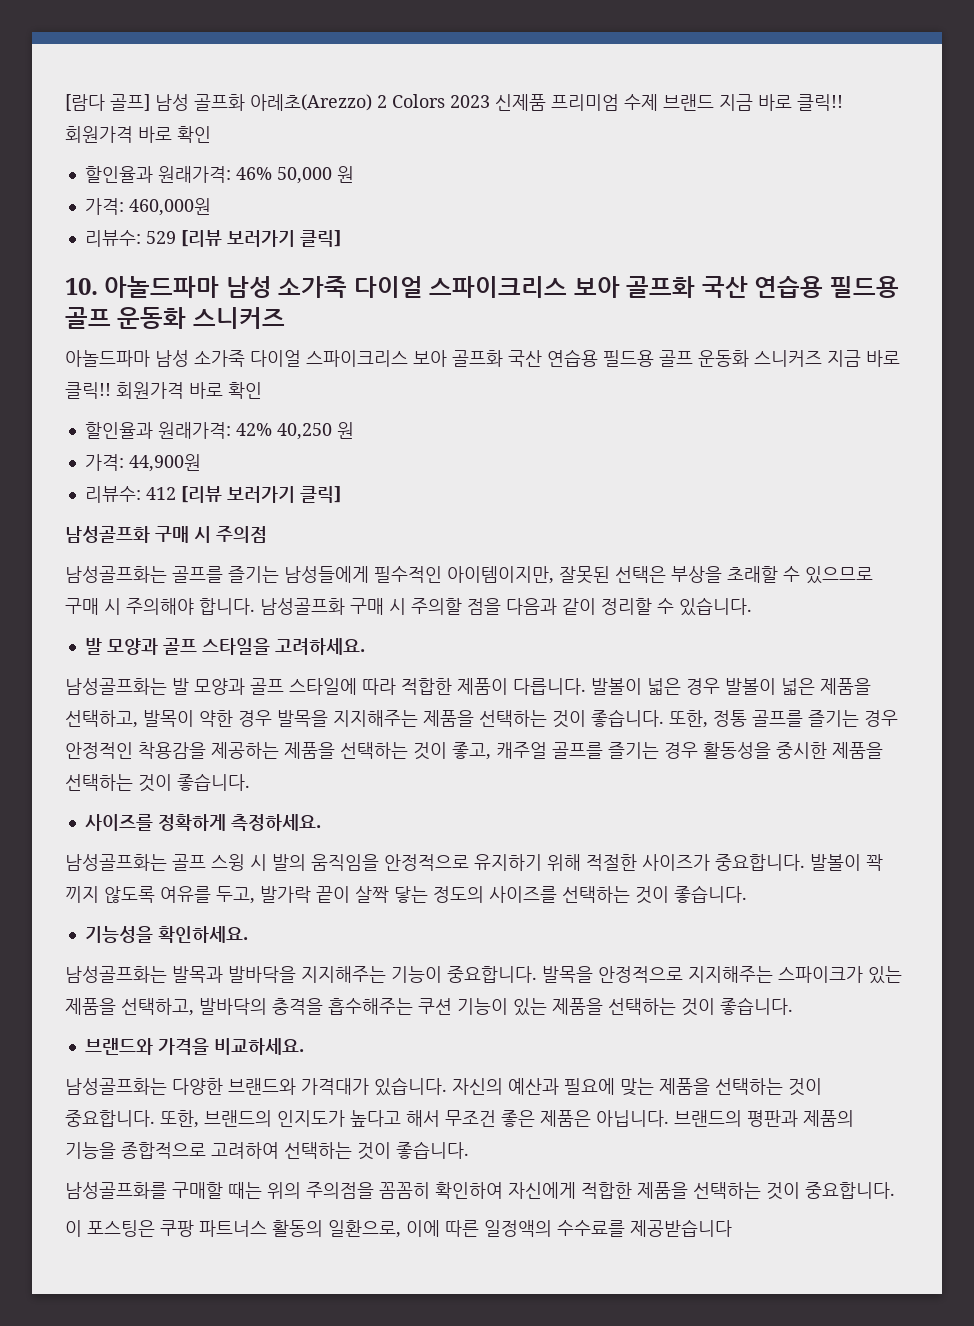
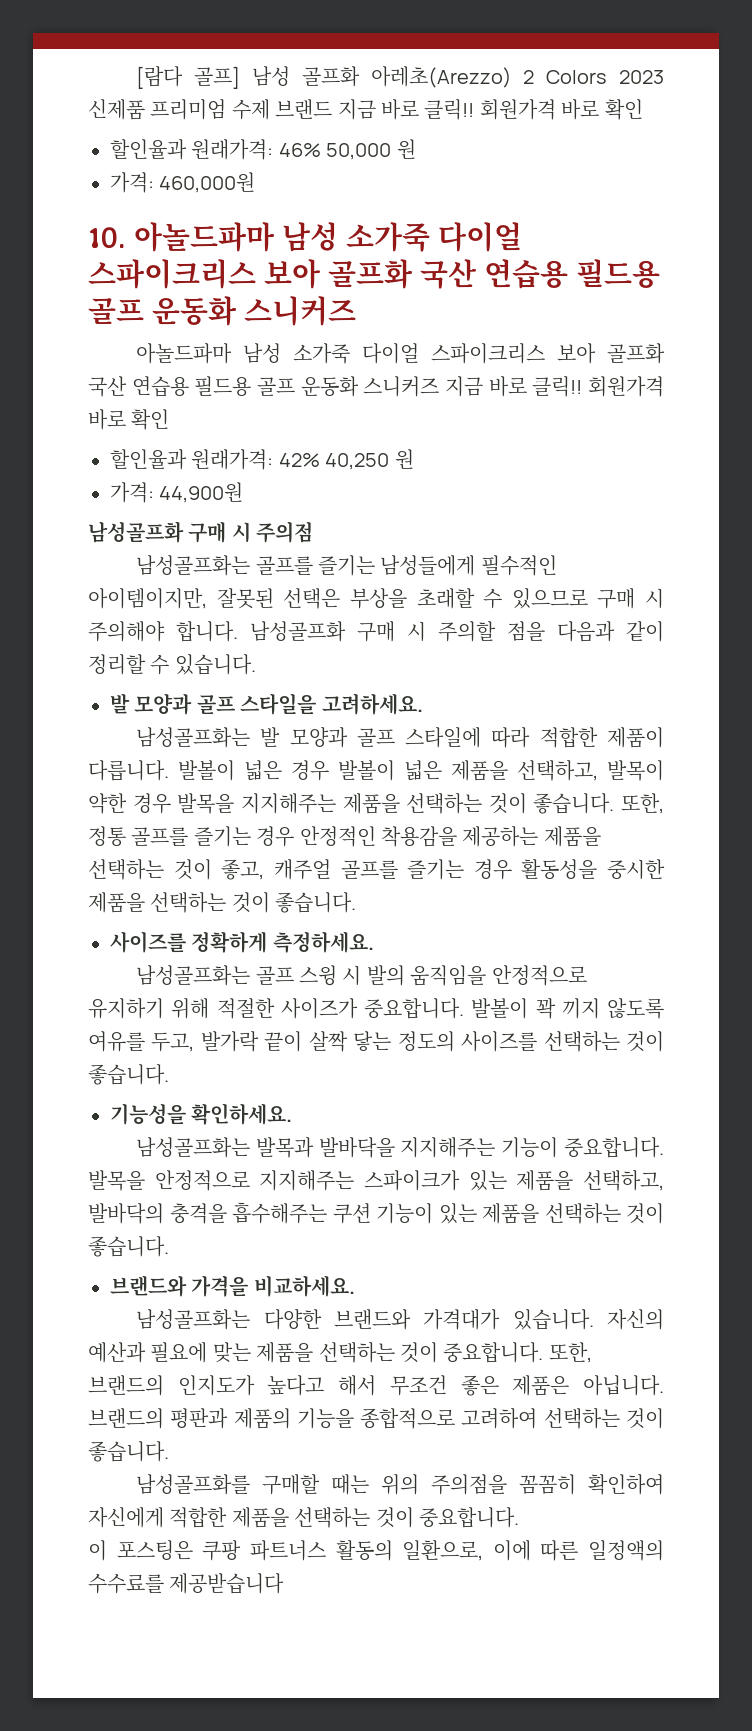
- 리뷰수: 529 [리뷰 보러가기 클릭]
- 리뷰수: 412 [리뷰 보러가기 클릭]

